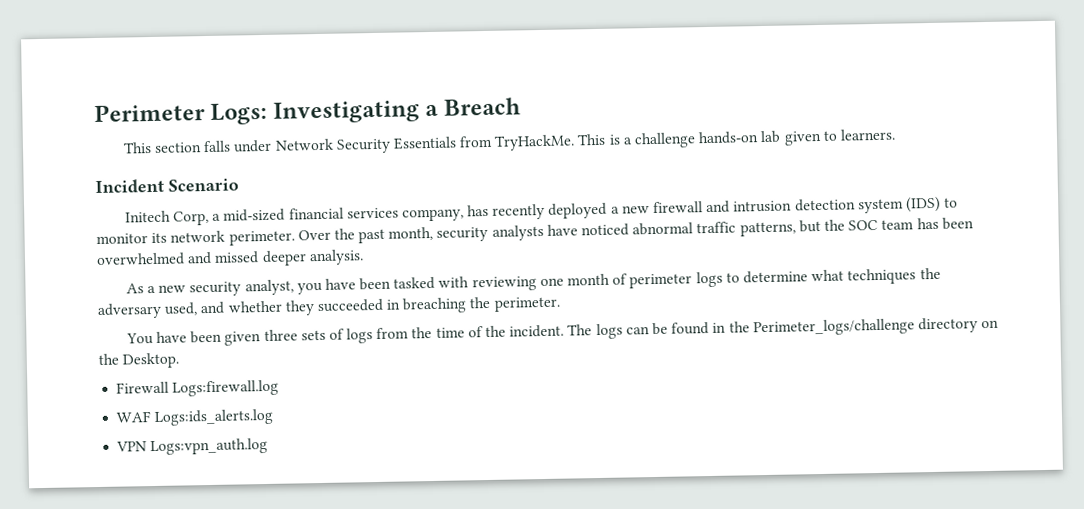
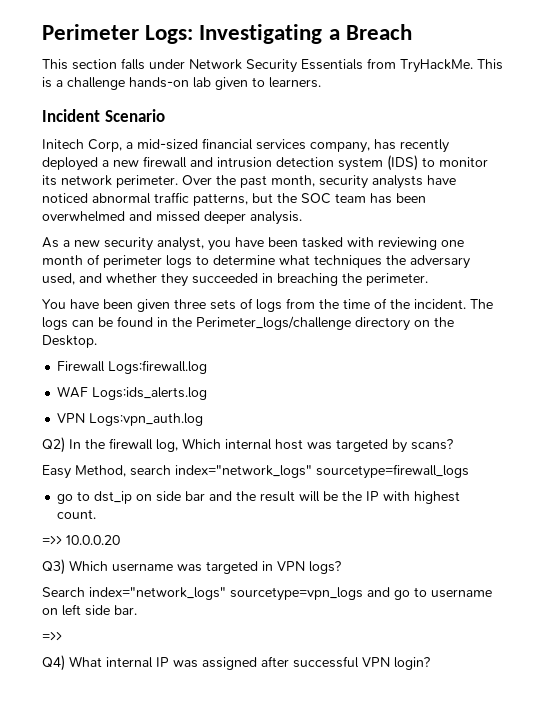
+ Q2) In the firewall log, Which internal host was targeted by scans?
+ Easy Method, search index="network_logs" sourcetype=firewall_logs
+ go to dst_ip on side bar and the result will be the IP with highest count.
+ =>> 10.0.0.20
+ Q3) Which username was targeted in VPN logs?
+ Search index="network_logs" sourcetype=vpn_logs and go to username on left side bar.
+ =>>
+ Q4) What internal IP was assigned after successful VPN login?

